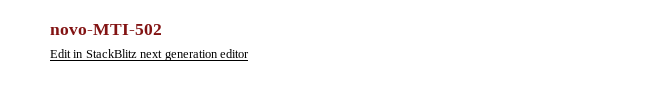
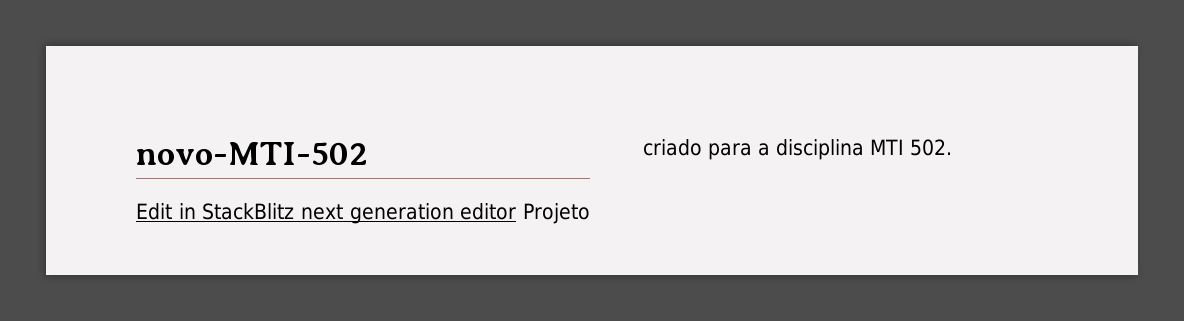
- Edit in StackBlitz next generation editor
+ Edit in StackBlitz next generation editor Projeto criado para a disciplina MTI 502.

